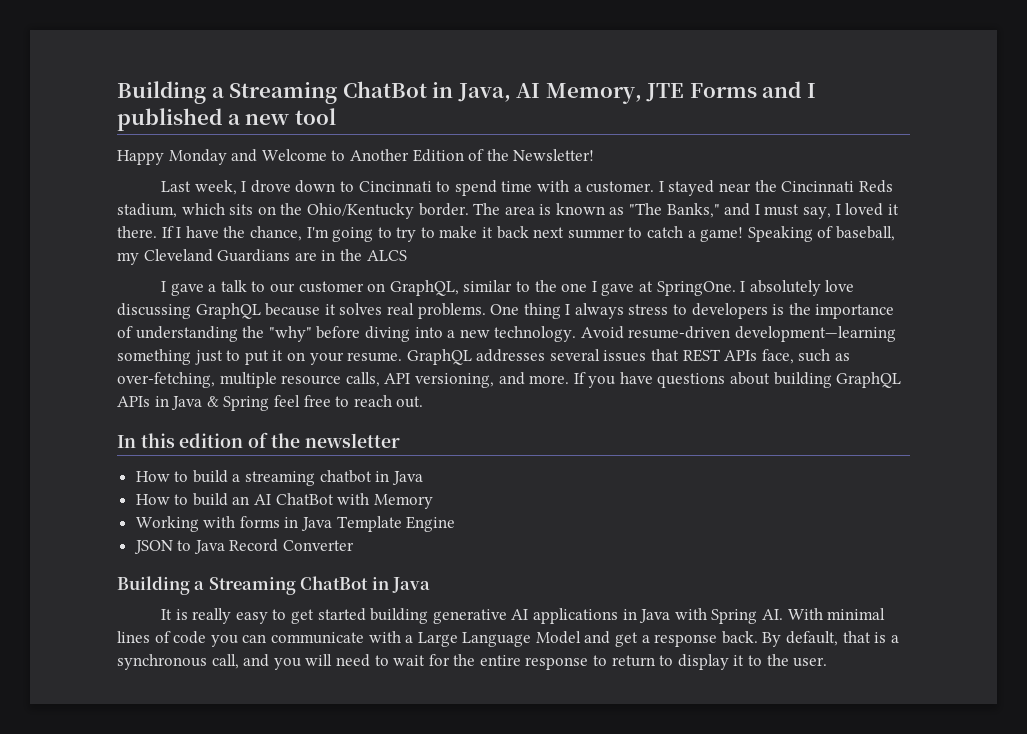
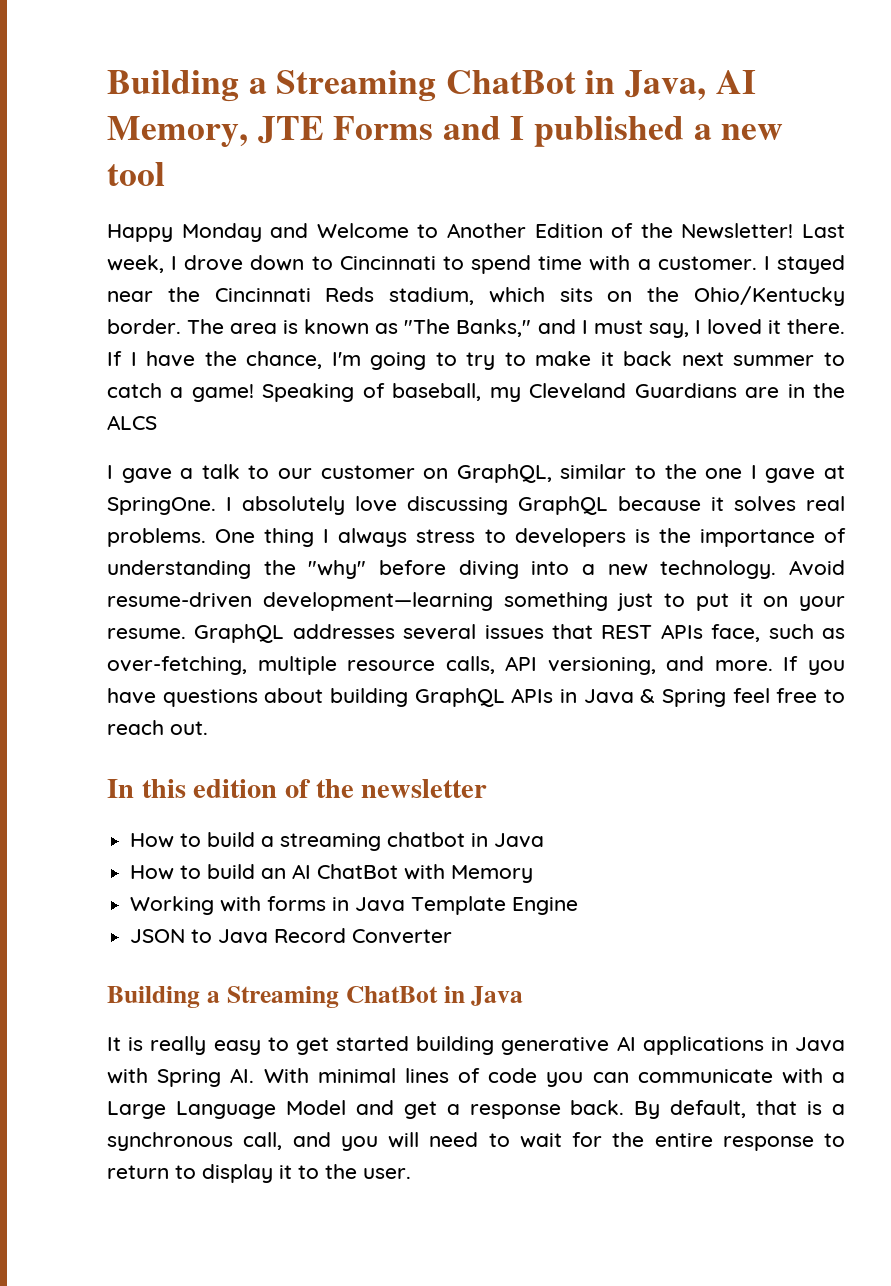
- Happy Monday and Welcome to Another Edition of the Newsletter!
- Last week, I drove down to Cincinnati to spend time with a customer.
+ Happy Monday and Welcome to Another Edition of the Newsletter! Last week, I drove down to Cincinnati to spend time with a customer.

